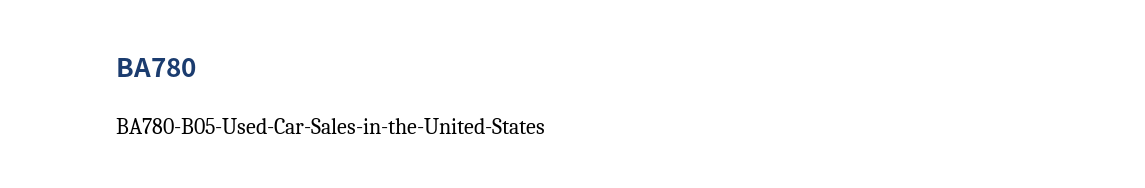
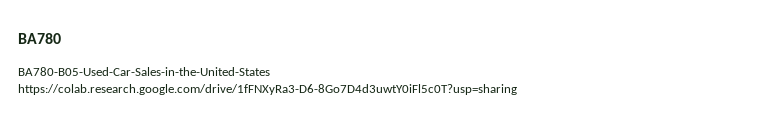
- BA780-B05-Used-Car-Sales-in-the-United-States
+ BA780-B05-Used-Car-Sales-in-the-United-States https://colab.research.google.com/drive/1fFNXyRa3-D6-8Go7D4d3uwtY0iFl5c0T?usp=sharing

